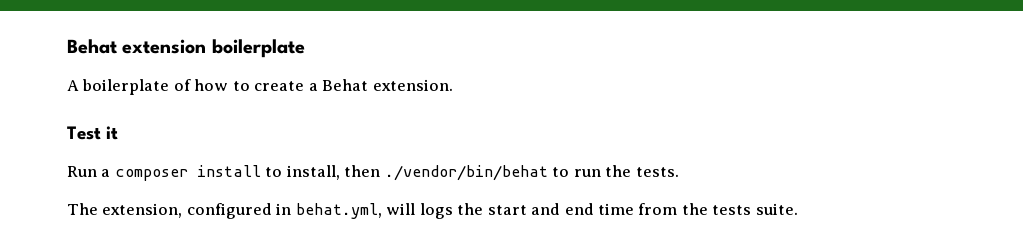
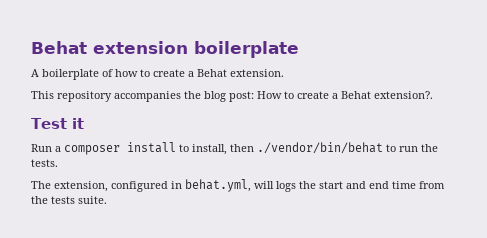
+ This repository accompanies the blog post: How to create a Behat extension?.

